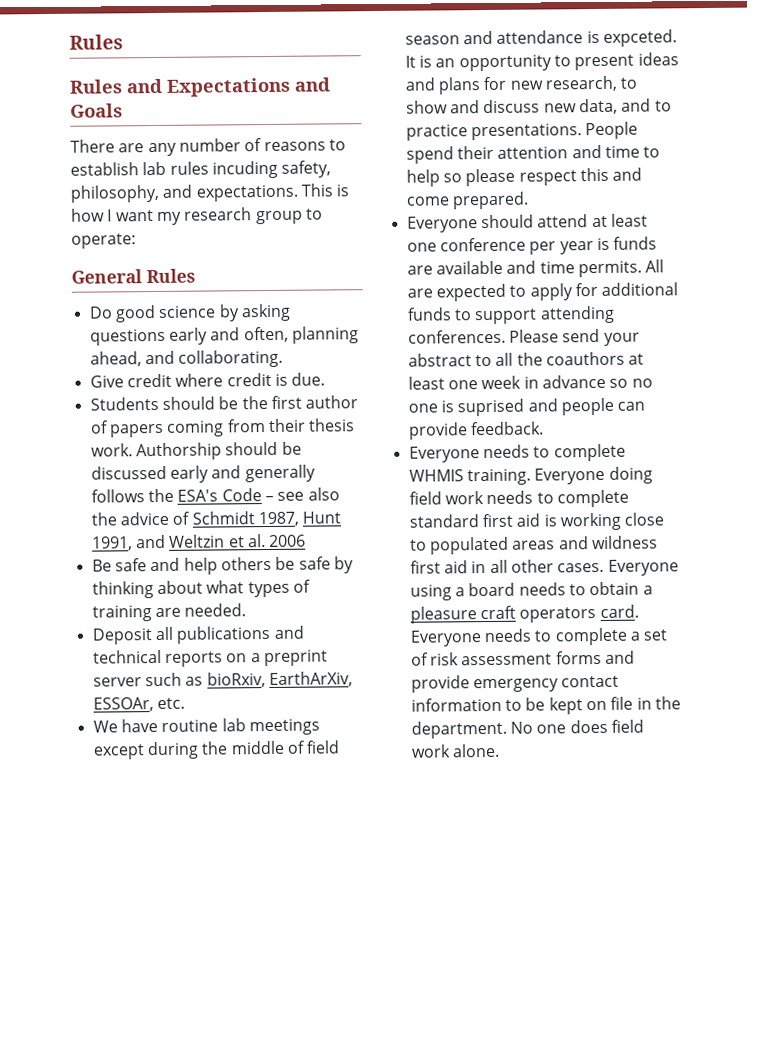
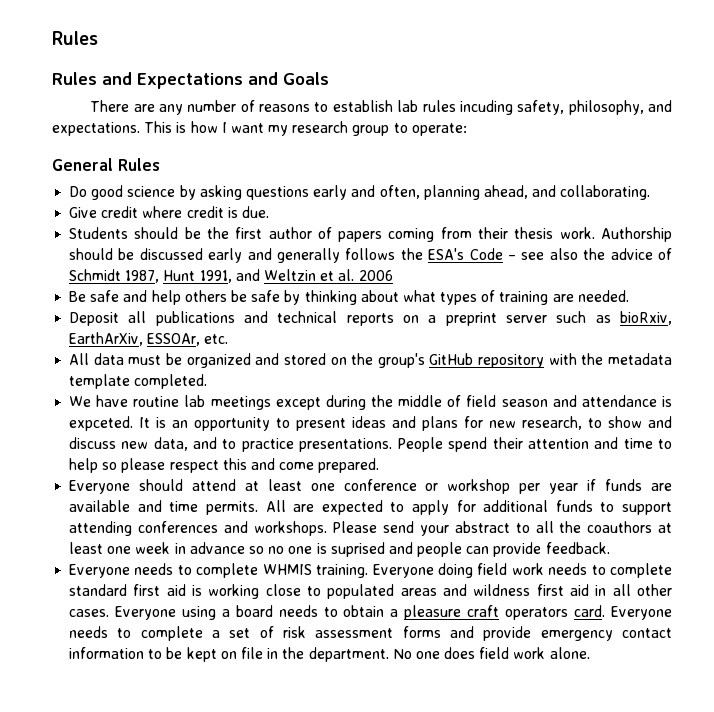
+ All data must be organized and stored on the group's GitHub repository with the metadata template completed.
- Everyone should attend at least one conference per year is funds are available and time permits.
+ Everyone should attend at least one conference or workshop per year if funds are available and time permits.
- All are expected to apply for additional funds to support attending conferences.
+ All are expected to apply for additional funds to support attending conferences and workshops.

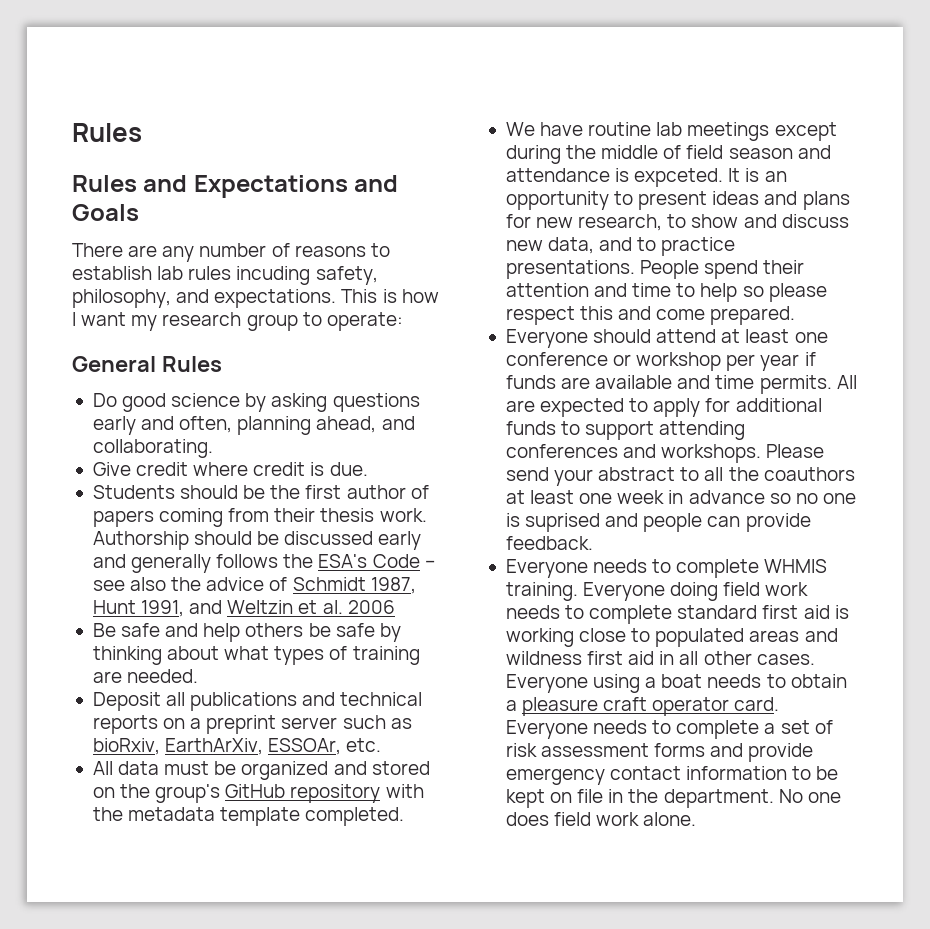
- Everyone using a board needs to obtain a pleasure craft operators card.
+ Everyone using a boat needs to obtain a pleasure craft operator card.

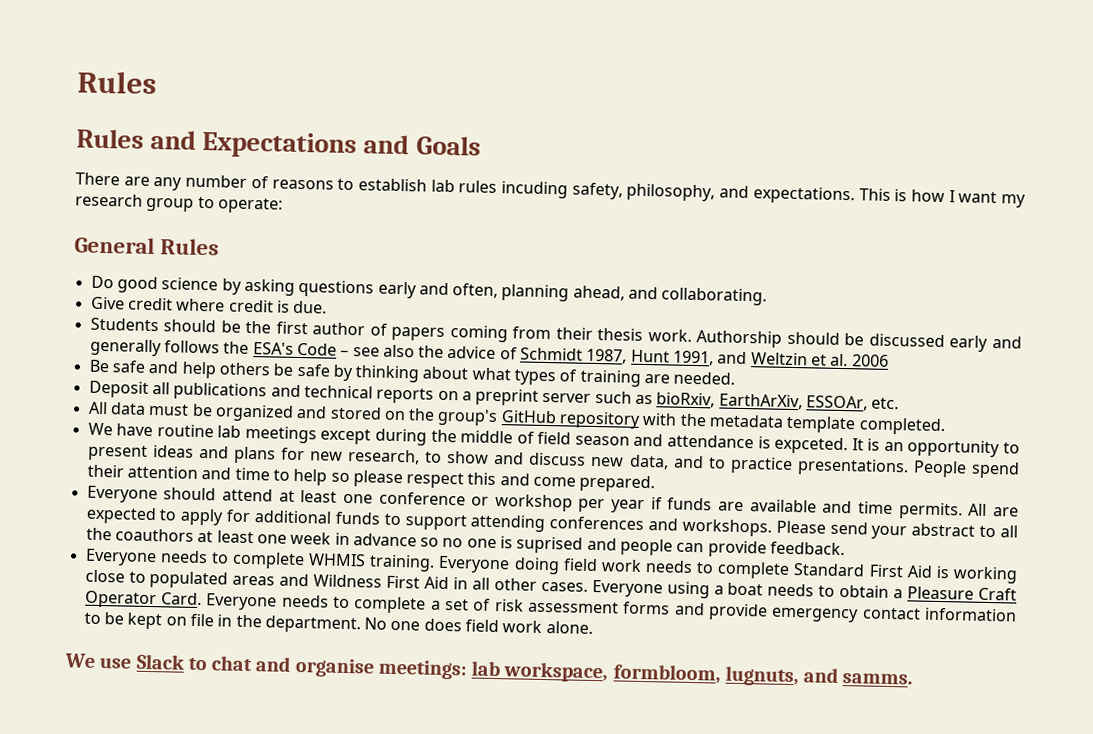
- Everyone doing field work needs to complete standard first aid is working close to populated areas and wildness first aid in all other cases.
+ Everyone doing field work needs to complete Standard First Aid is working close to populated areas and Wildness First Aid in all other cases.
- Everyone using a boat needs to obtain a pleasure craft operator card.
+ Everyone using a boat needs to obtain a Pleasure Craft Operator Card.
+ We use Slack to chat and organise meetings: lab workspace, formbloom, lugnuts, and samms.

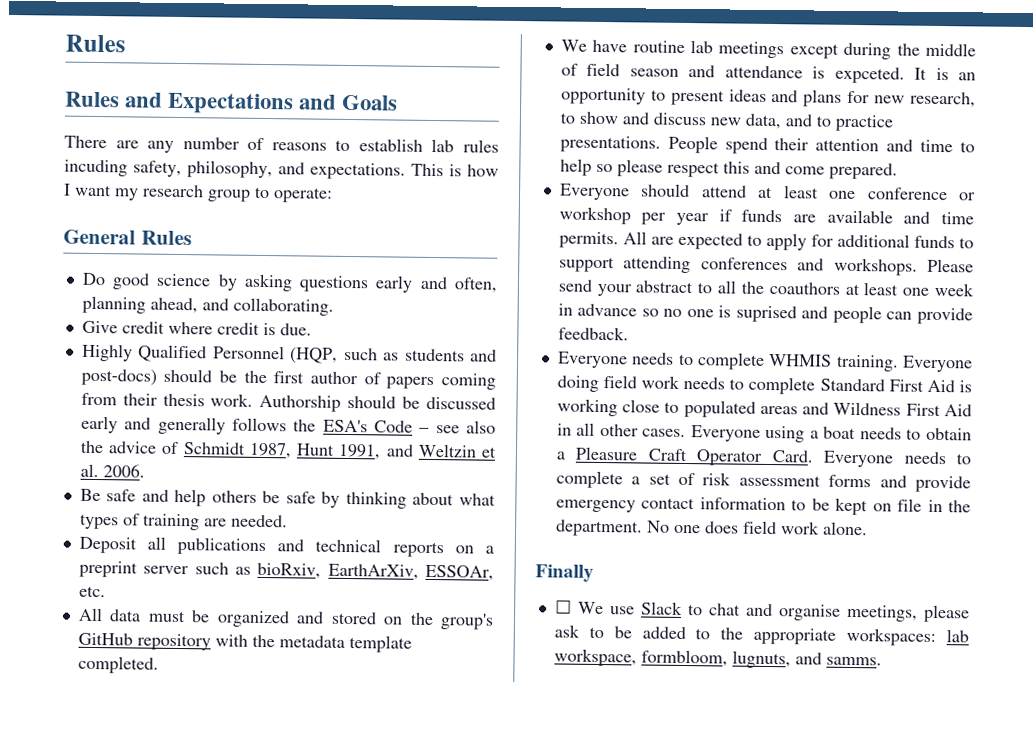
- Students should be the first author of papers coming from their thesis work.
+ Highly Qualified Personnel (HQP, such as students and post-docs) should be the first author of papers coming from their thesis work.
- Authorship should be discussed early and generally follows the ESA's Code – see also the advice of Schmidt 1987, Hunt 1991, and Weltzin et al. 2006
+ Authorship should be discussed early and generally follows the ESA's Code – see also the advice of Schmidt 1987, Hunt 1991, and Weltzin et al. 2006.
- We use Slack to chat and organise meetings: lab workspace, formbloom, lugnuts, and samms.
+ Finally
+ ☐ We use Slack to chat and organise meetings, please ask to be added to the appropriate workspaces: lab workspace, formbloom, lugnuts, and samms.

